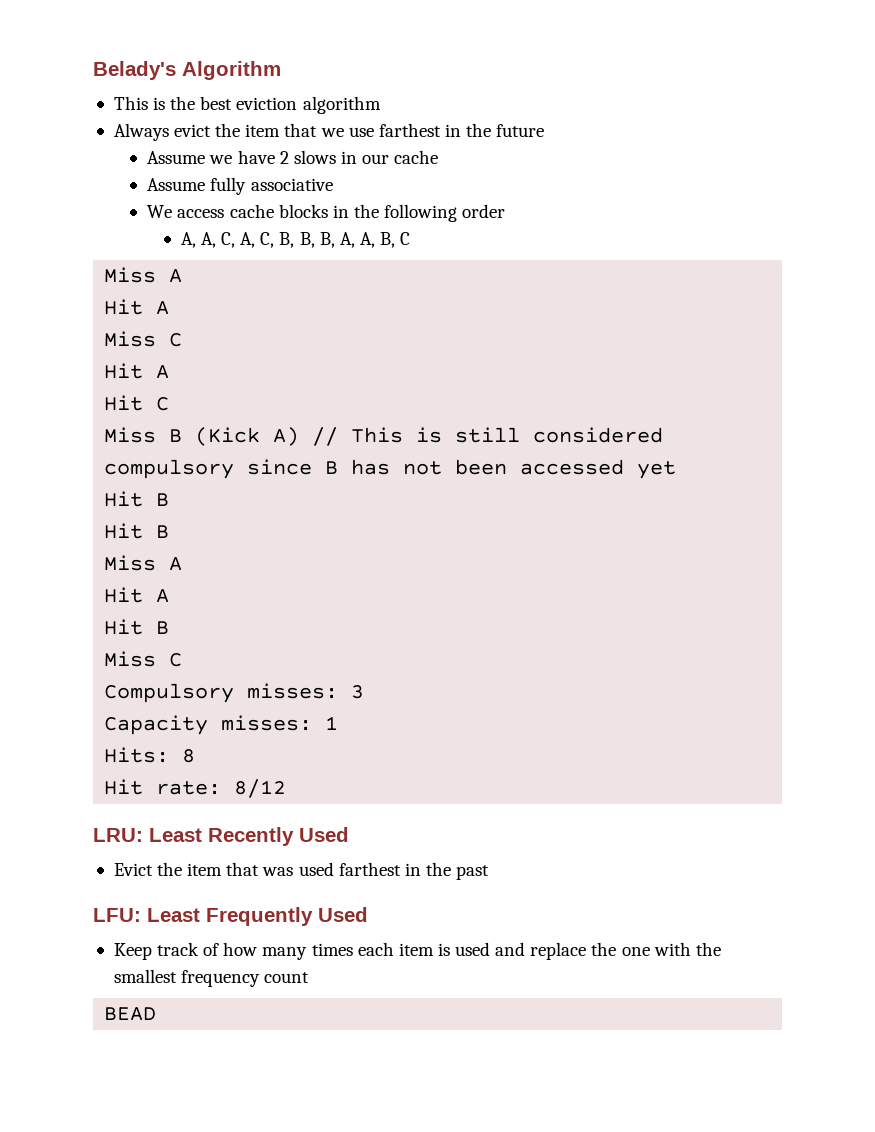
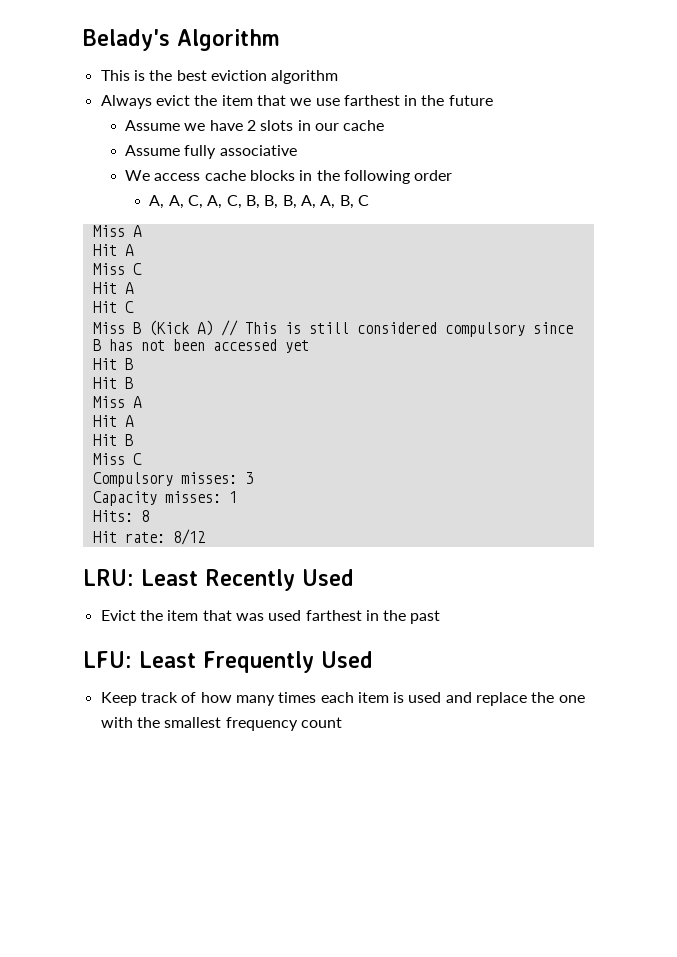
- Assume we have 2 slows in our cache
+ Assume we have 2 slots in our cache
- BEAD

